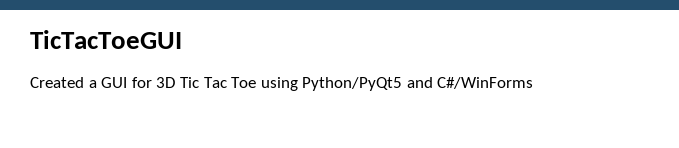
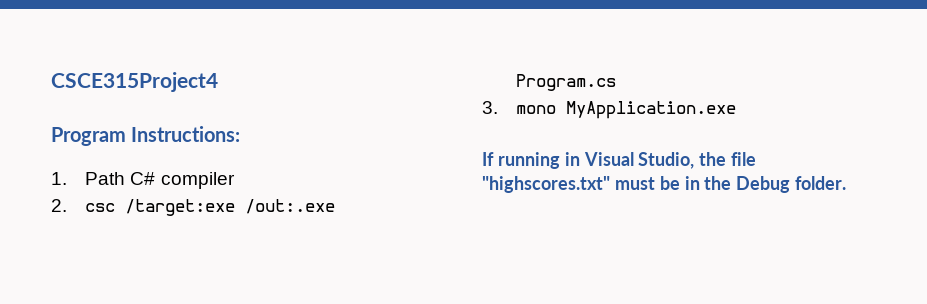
- TicTacToeGUI
- Created a GUI for 3D Tic Tac Toe using Python/PyQt5 and C#/WinForms
+ CSCE315Project4
+ Program Instructions:
+ 1. Path C# compiler
+ 2. csc /target:exe /out:.exe Program.cs
+ 3. mono MyApplication.exe
+ If running in Visual Studio, the file "highscores.txt" must be in the Debug folder.

